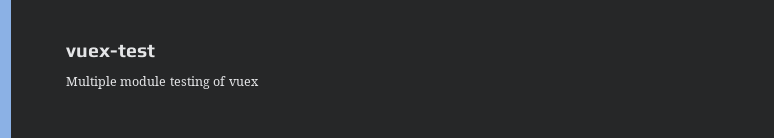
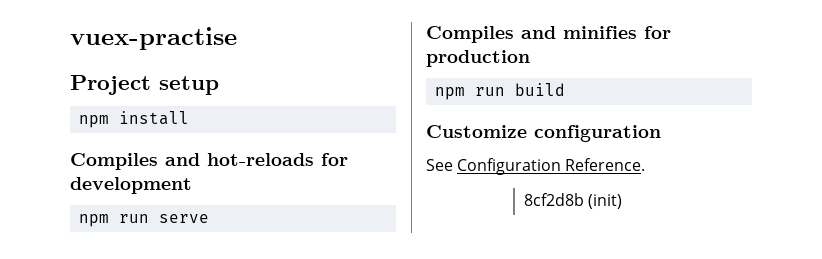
- vuex-test
- Multiple module testing of vuex
+ vuex-practise
+ Project setup
+ npm install
+ Compiles and hot-reloads for development
+ npm run serve
+ Compiles and minifies for production
+ npm run build
+ Customize configuration
+ See Configuration Reference.
+ 8cf2d8b (init)

